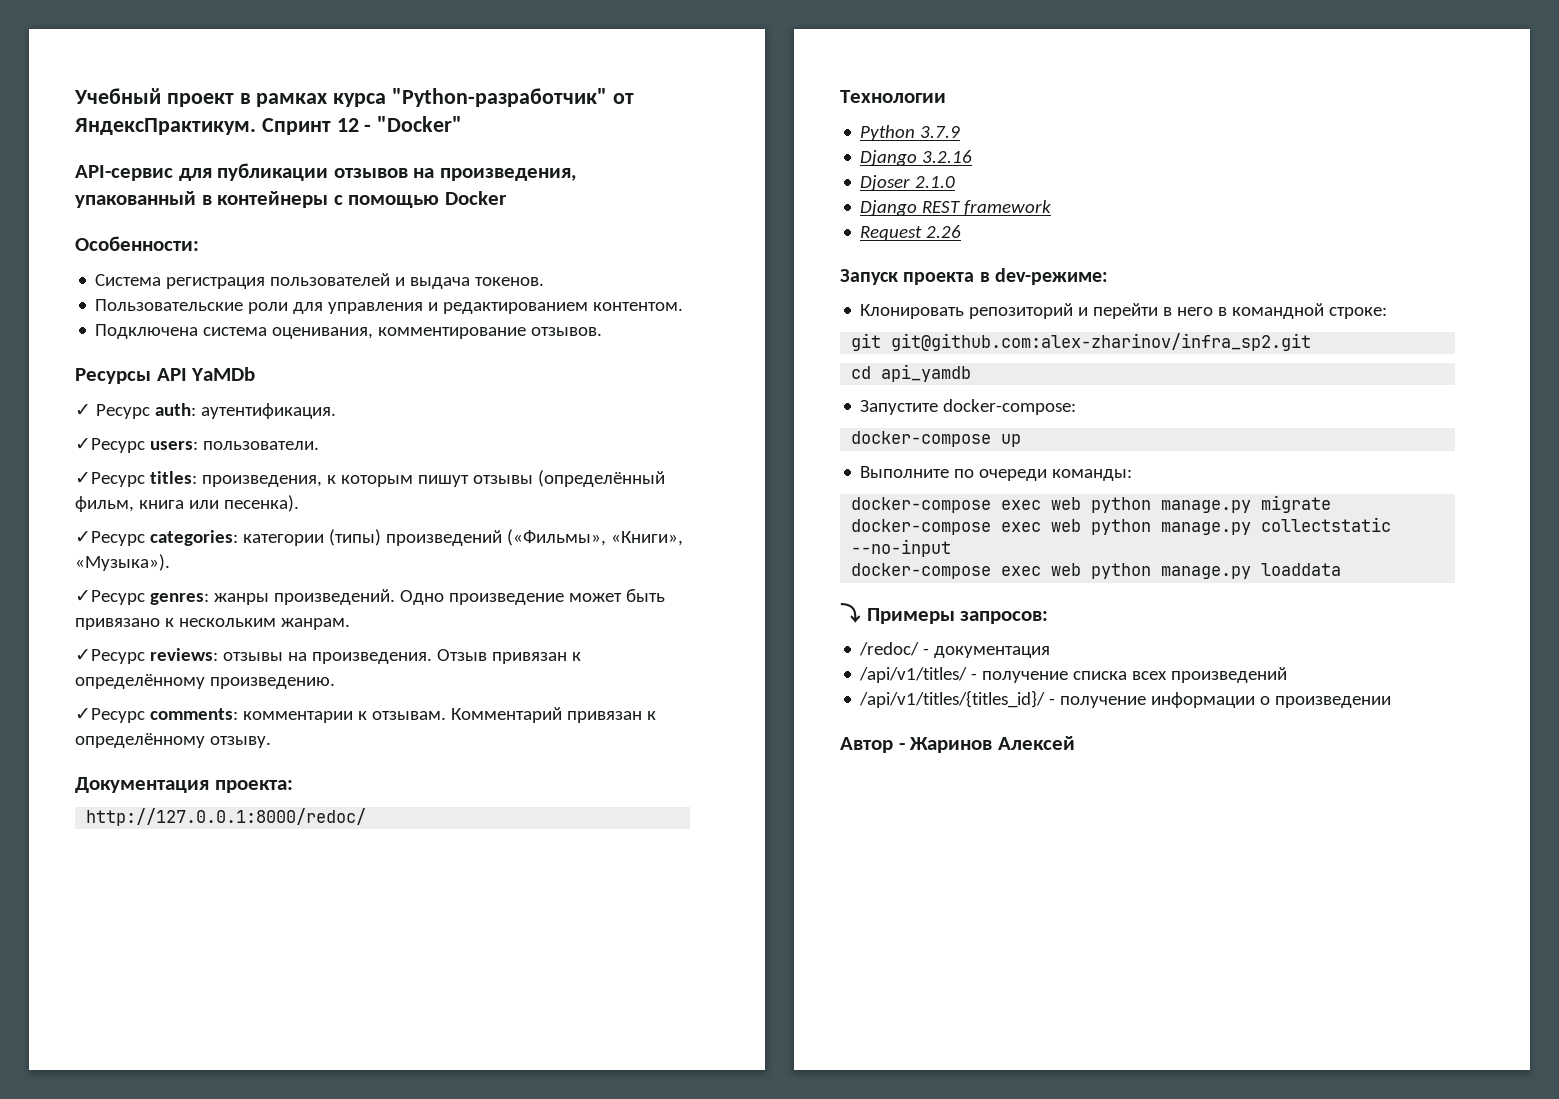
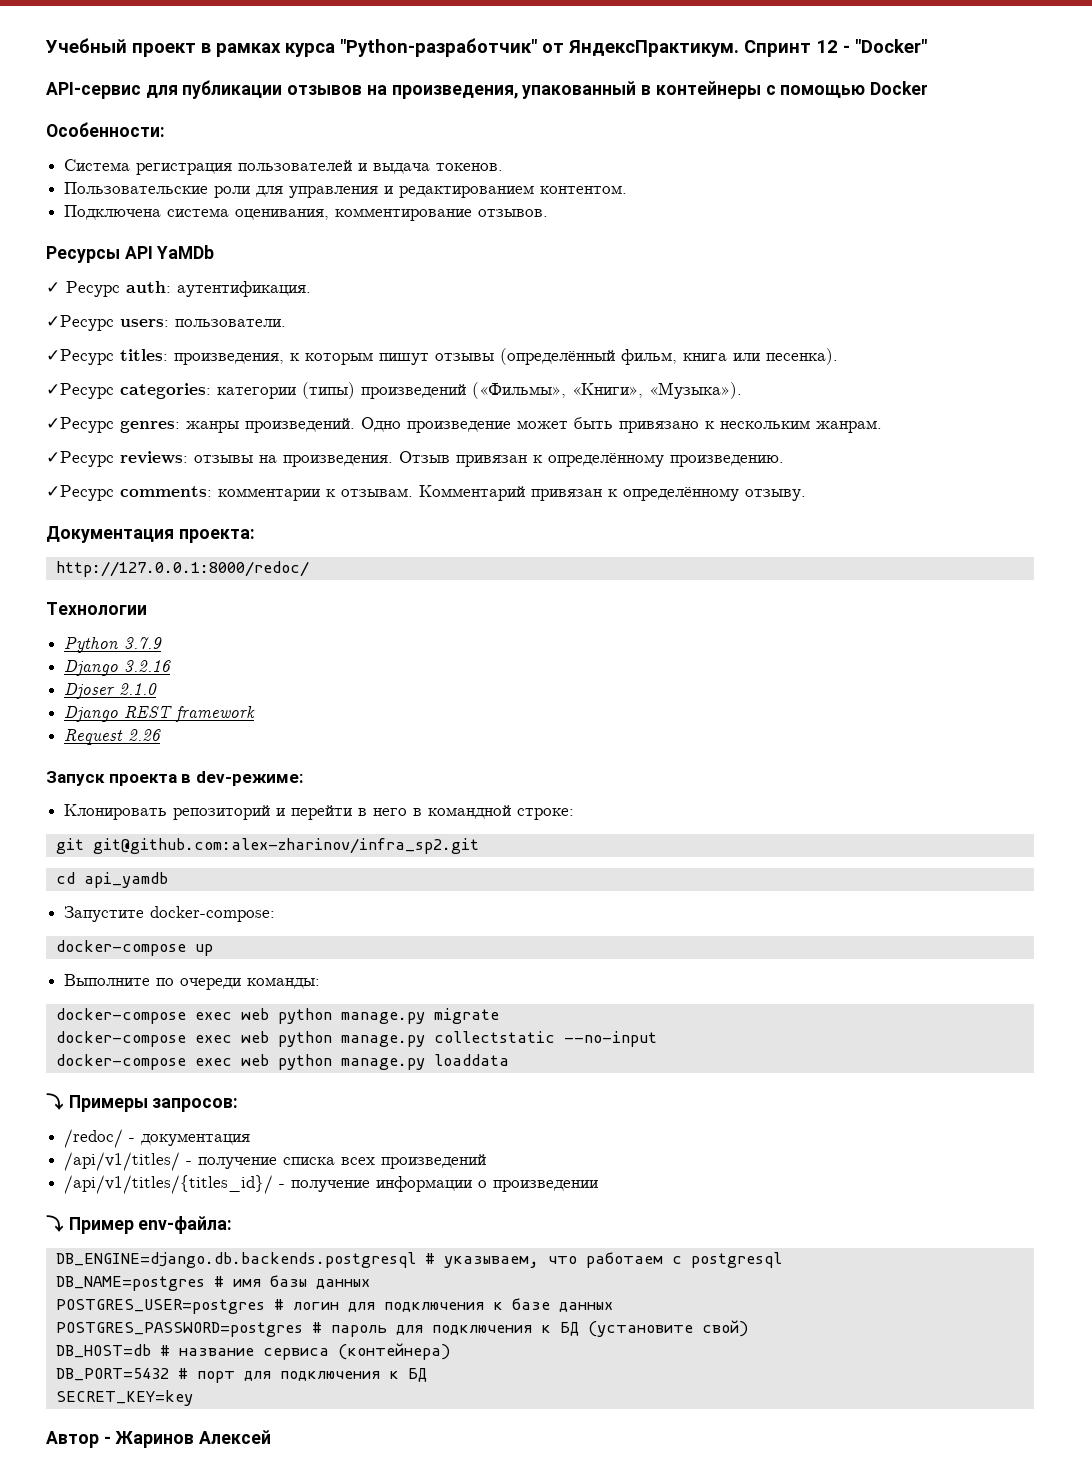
+ ⤵ Пример env-файла:
+ DB_ENGINE=django.db.backends.postgresql # указываем, что работаем с postgresql
+ DB_NAME=postgres # имя базы данных
+ POSTGRES_USER=postgres # логин для подключения к базе данных
+ POSTGRES_PASSWORD=postgres # пароль для подключения к БД (установите свой)
+ DB_HOST=db # название сервиса (контейнера)
+ DB_PORT=5432 # порт для подключения к БД
+ SECRET_KEY=key

